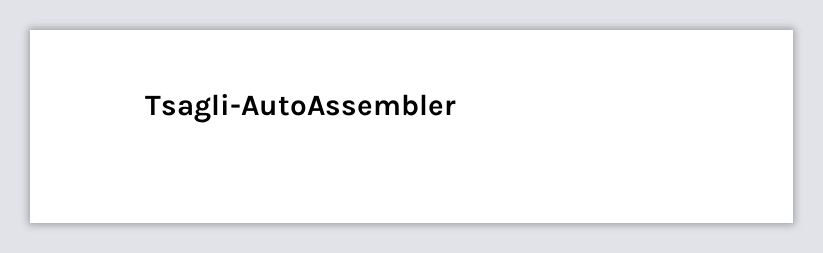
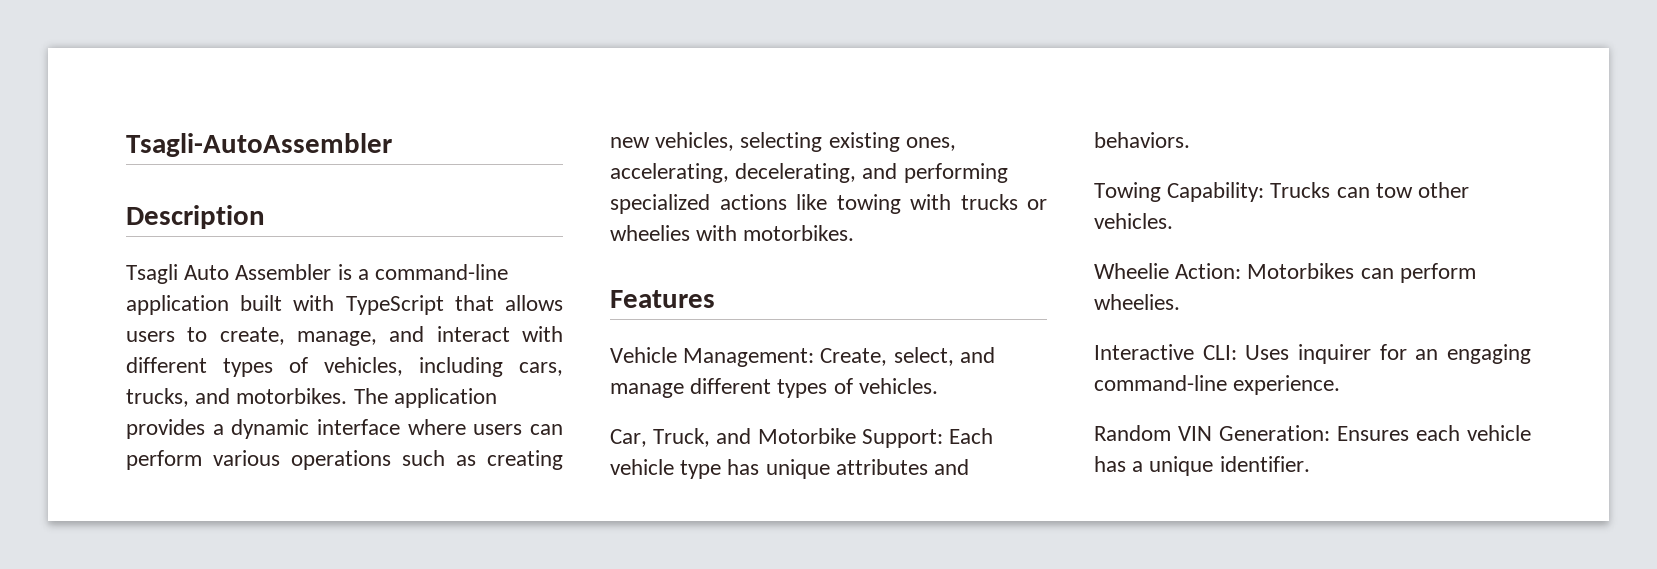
+ Description
+ Tsagli Auto Assembler is a command-line application built with TypeScript that allows users to create, manage, and interact with different types of vehicles, including cars, trucks, and motorbikes. The application provides a dynamic interface where users can perform various operations such as creating new vehicles, selecting existing ones, accelerating, decelerating, and performing specialized actions like towing with trucks or wheelies with motorbikes.
+ Features
+ Vehicle Management: Create, select, and manage different types of vehicles.
+ Car, Truck, and Motorbike Support: Each vehicle type has unique attributes and behaviors.
+ Towing Capability: Trucks can tow other vehicles.
+ Wheelie Action: Motorbikes can perform wheelies.
+ Interactive CLI: Uses inquirer for an engaging command-line experience.
+ Random VIN Generation: Ensures each vehicle has a unique identifier.

